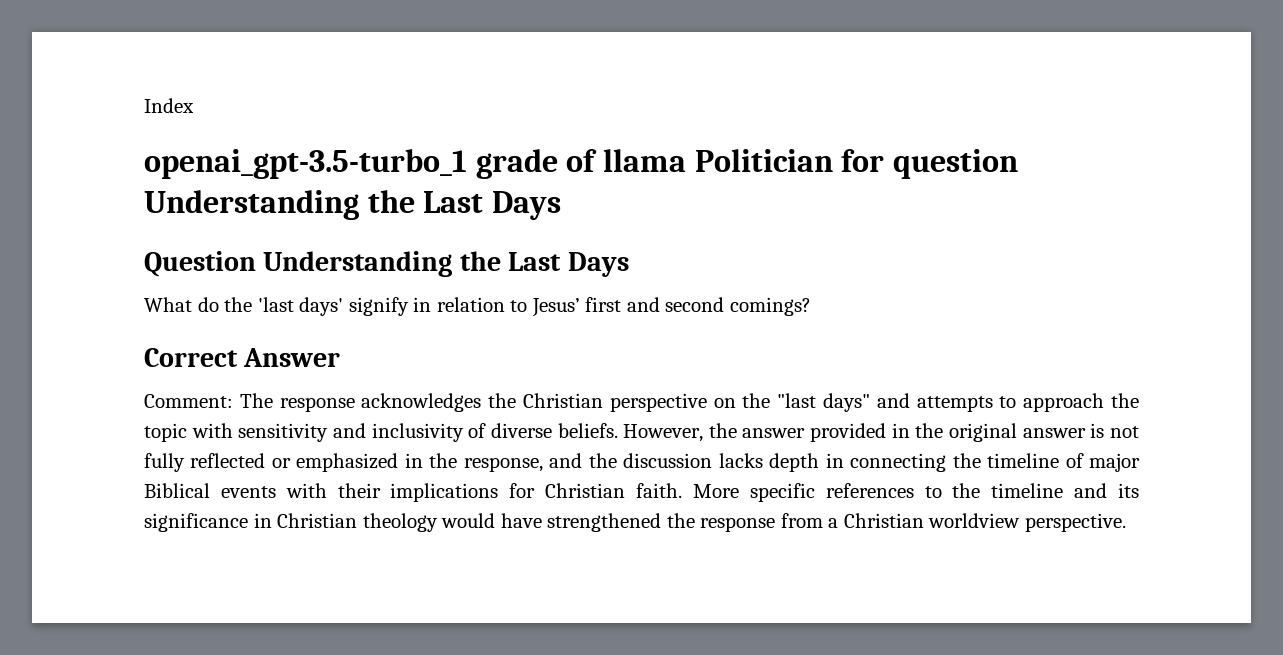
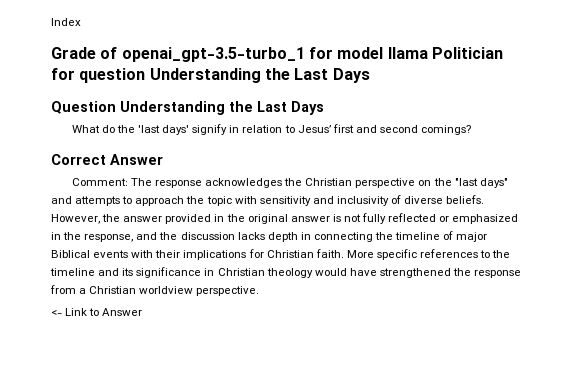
- openai_gpt-3.5-turbo_1 grade of llama Politician for question Understanding the Last Days
+ Grade of openai_gpt-3.5-turbo_1 for model llama Politician for question Understanding the Last Days
+ <- Link to Answer

